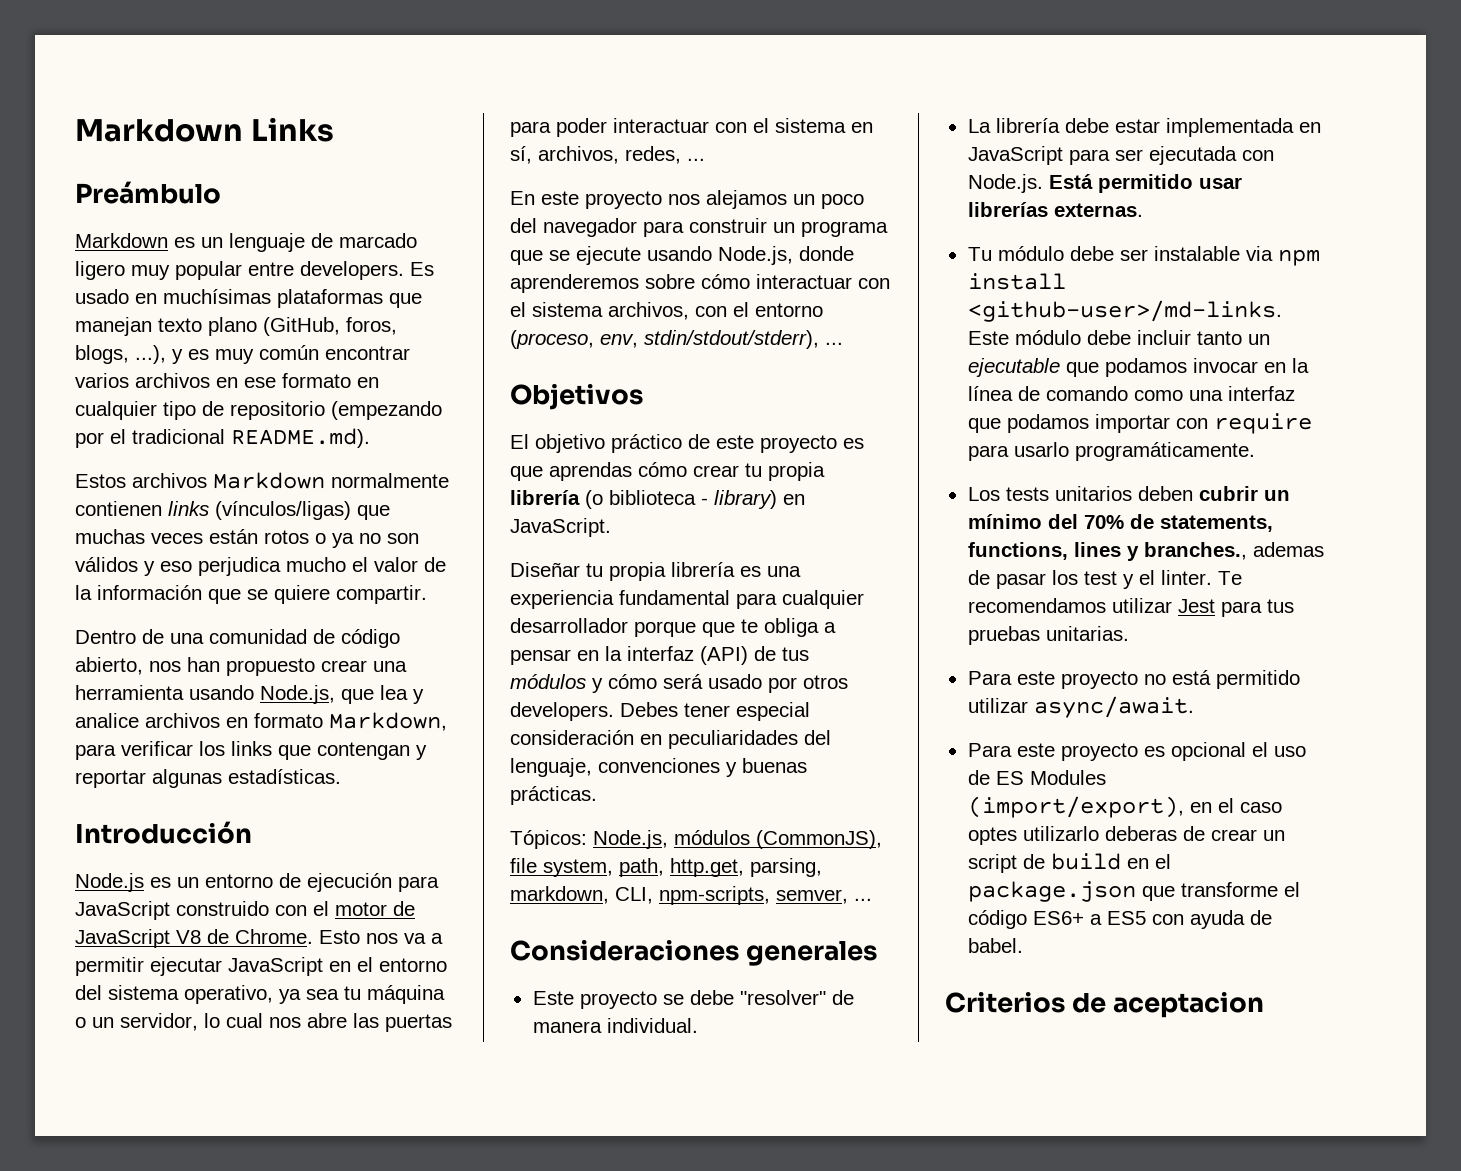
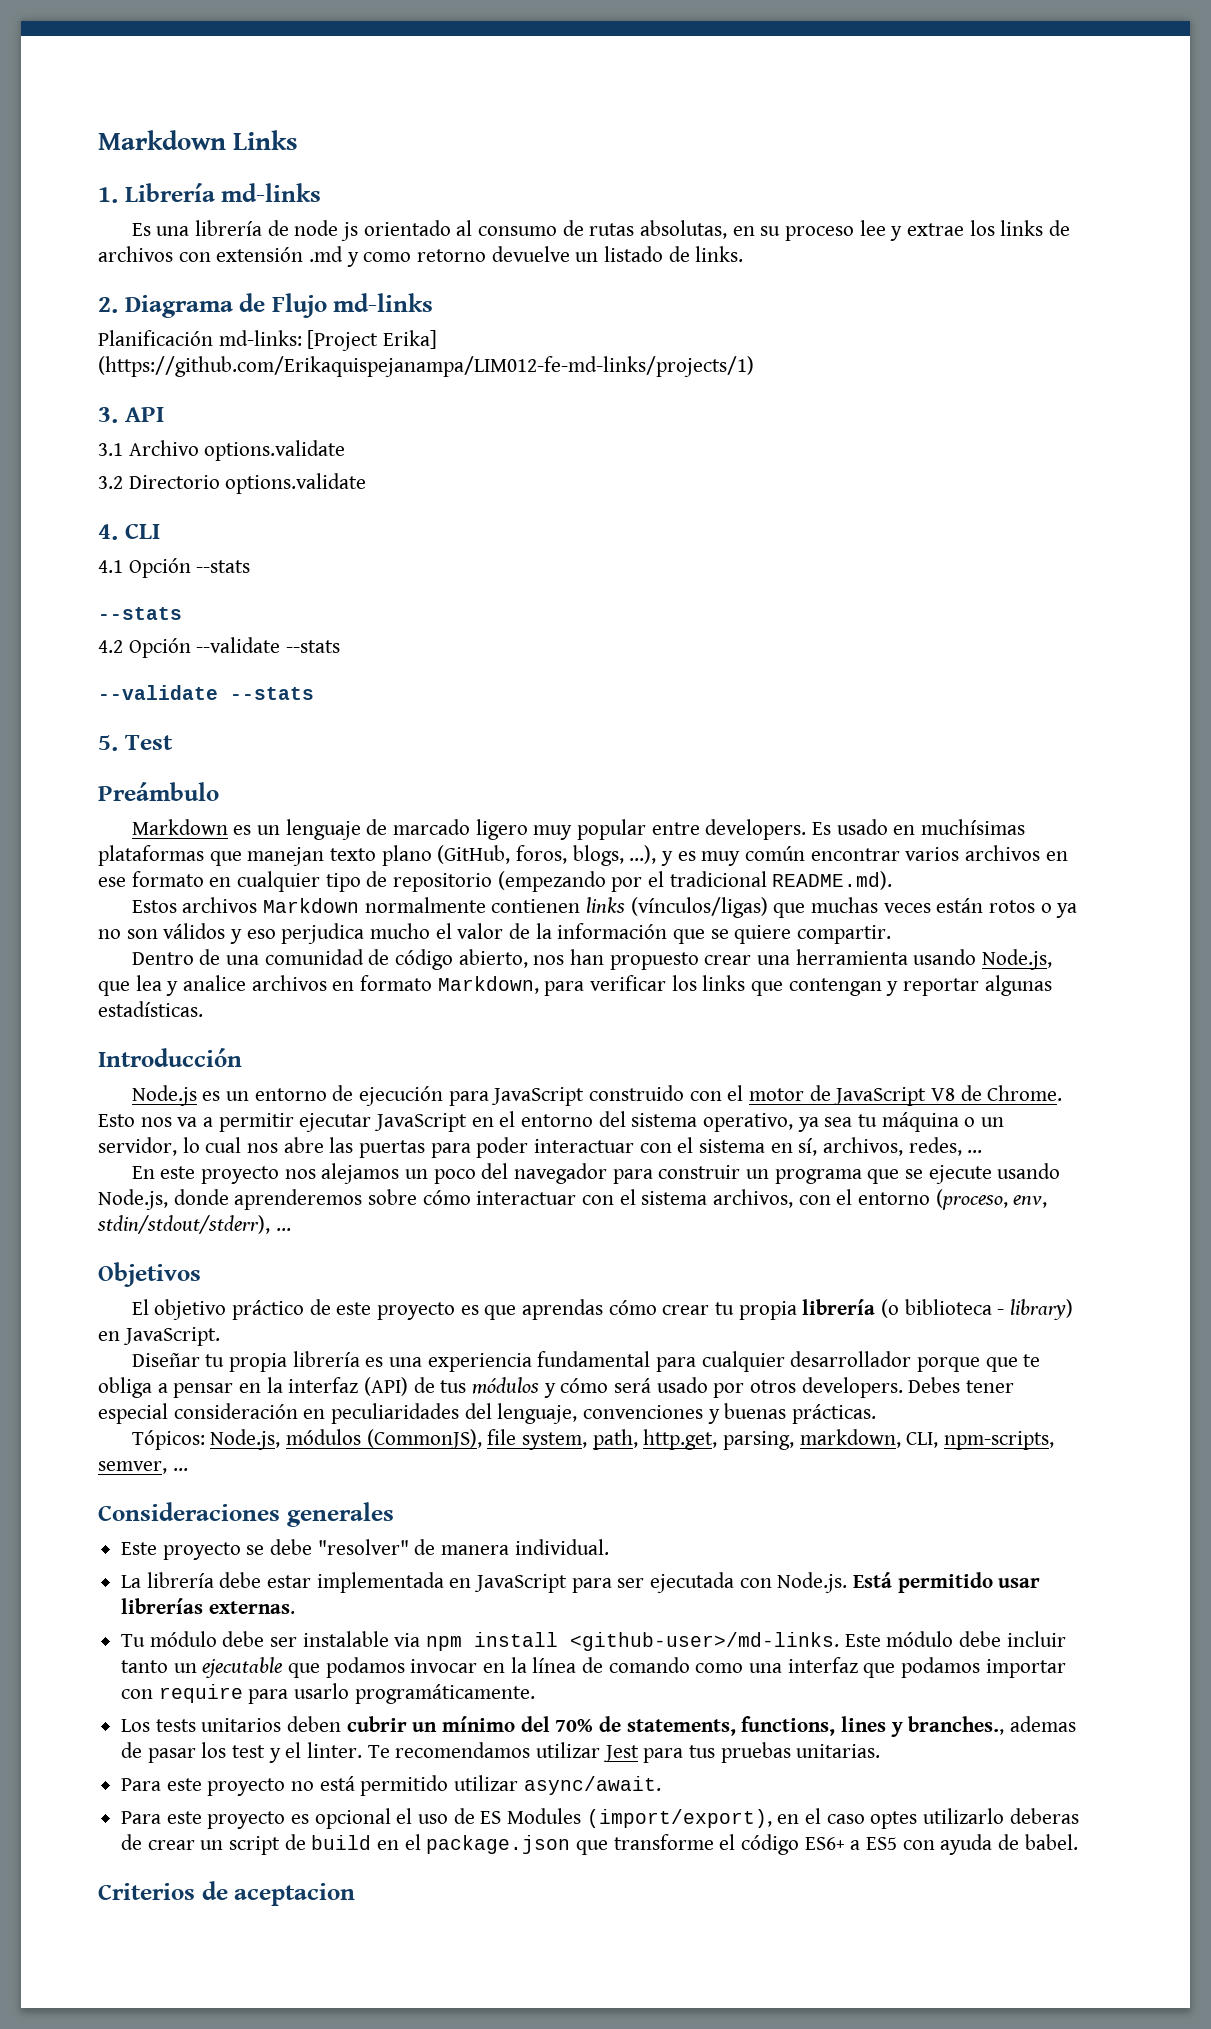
+ 1. Librería md-links
+ Es una librería de node js orientado al consumo de rutas absolutas, en su proceso lee y extrae los links de archivos con extensión .md y como retorno devuelve un listado de links.
+ 2. Diagrama de Flujo md-links
+ Planificación md-links: [Project Erika] (https://github.com/Erikaquispejanampa/LIM012-fe-md-links/projects/1)
+ 3. API
+ 3.1 Archivo options.validate
+ 3.2 Directorio options.validate
+ 4. CLI
+ 4.1 Opción --stats
+ --stats
+ 4.2 Opción --validate --stats
+ --validate --stats
+ 5. Test

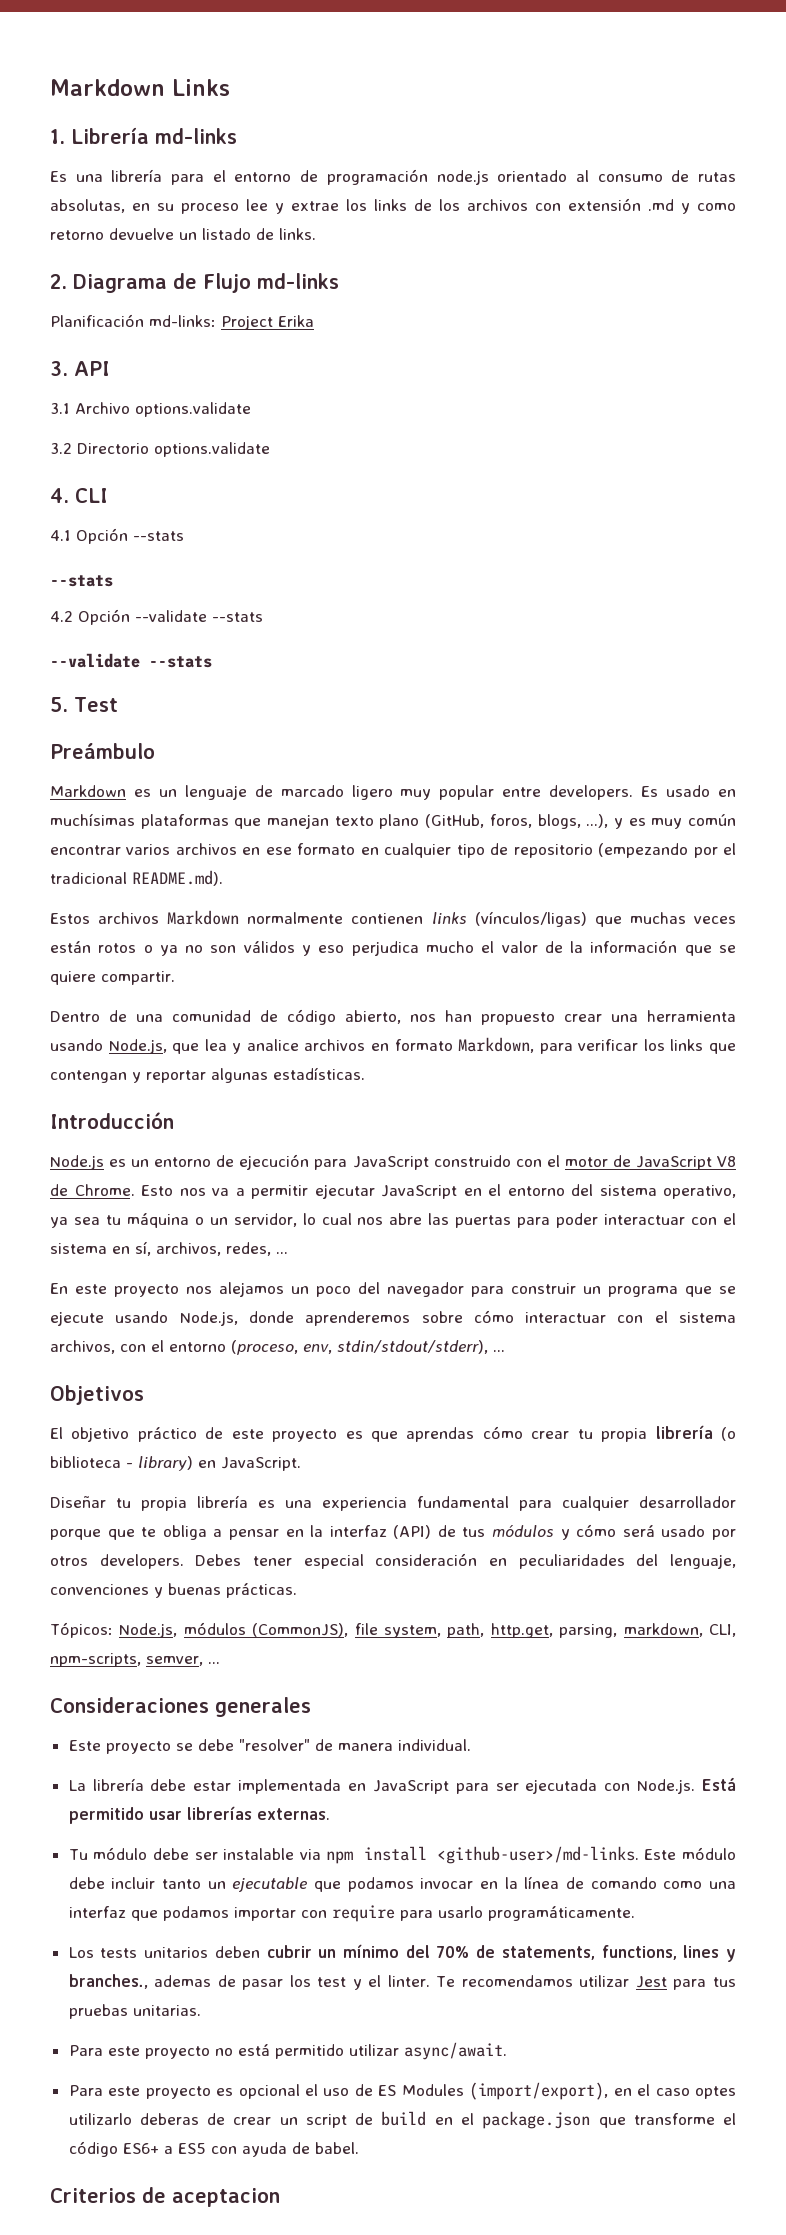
- Es una librería de node js orientado al consumo de rutas absolutas, en su proceso lee y extrae los links de archivos con extensión .md y como retorno devuelve un listado de links.
+ Es una librería para el entorno de programación node.js orientado al consumo de rutas absolutas, en su proceso lee y extrae los links de los archivos con extensión .md y como retorno devuelve un listado de links.
- Planificación md-links: [Project Erika] (https://github.com/Erikaquispejanampa/LIM012-fe-md-links/projects/1)
+ Planificación md-links: Project Erika

